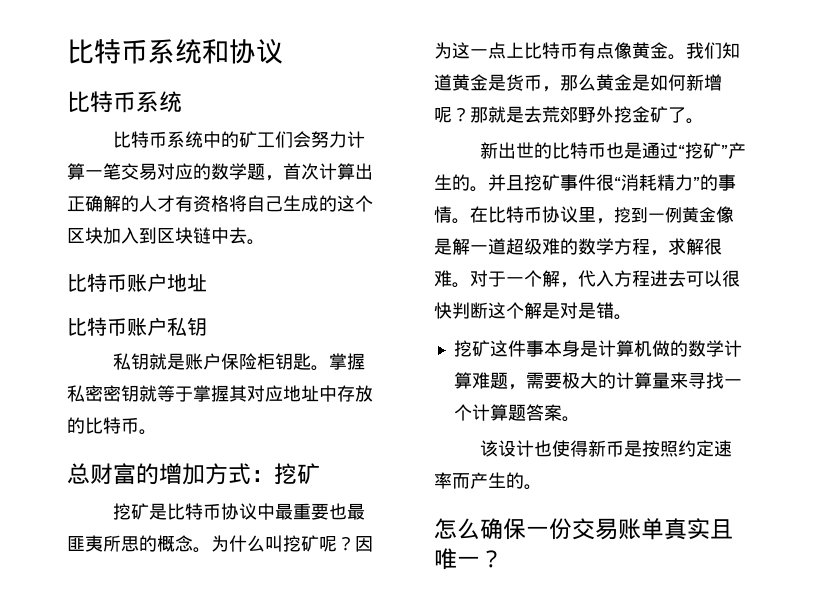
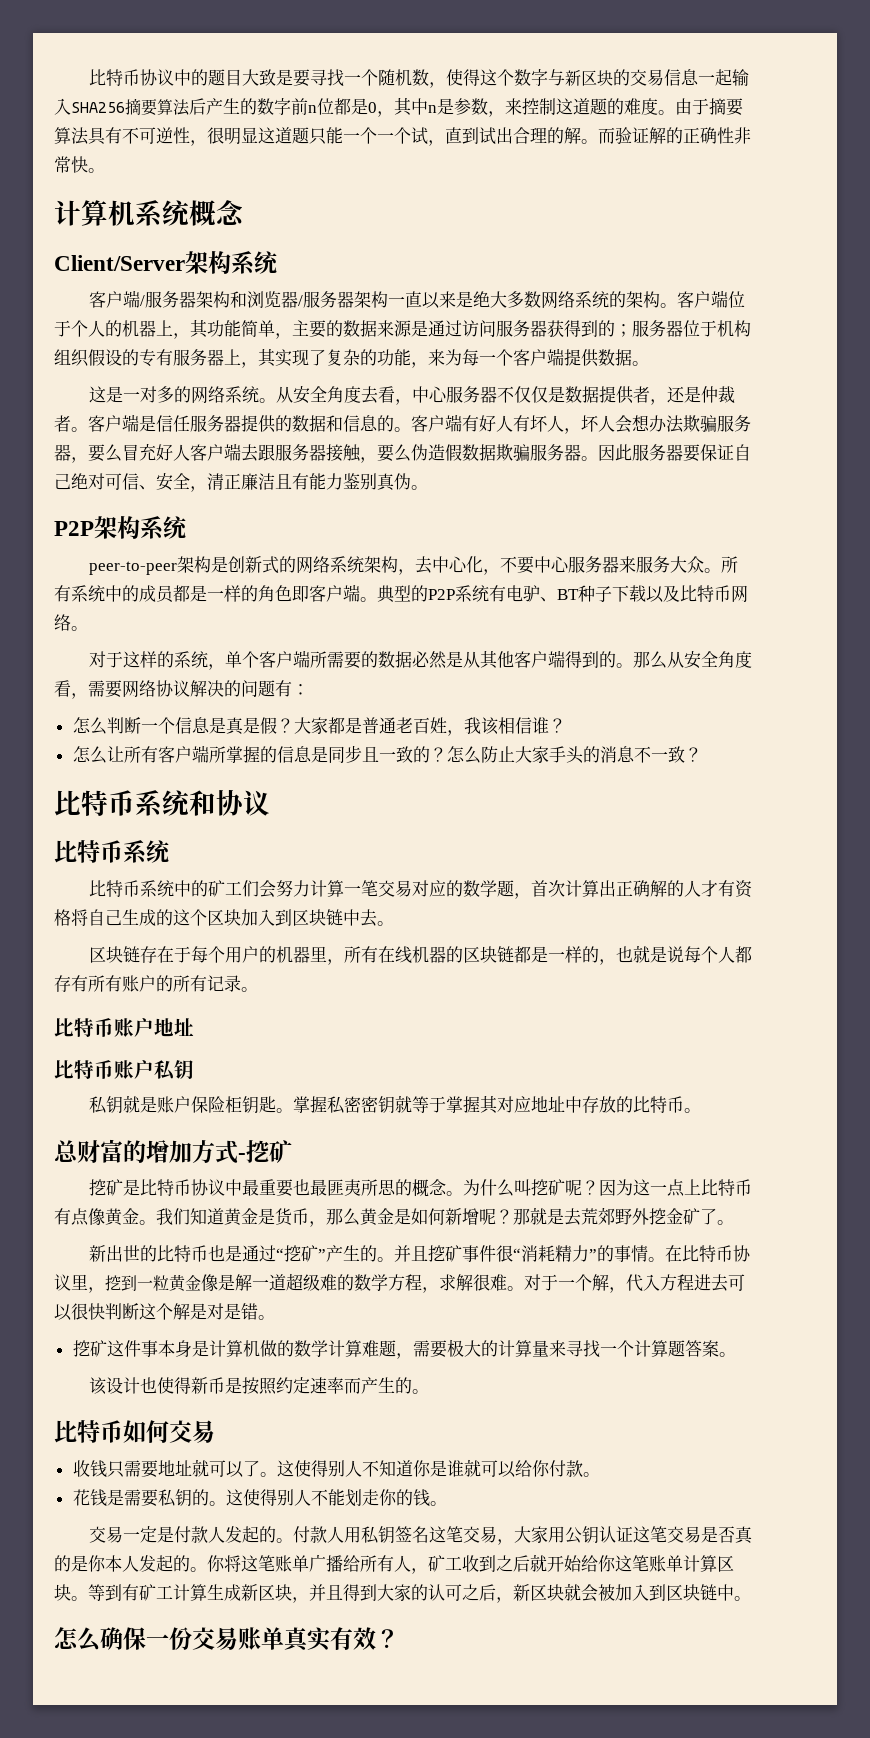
+ 比特币协议中的题目大致是要寻找一个随机数，使得这个数字与新区块的交易信息一起输入SHA256摘要算法后产生的数字前n位都是0，其中n是参数，来控制这道题的难度。由于摘要算法具有不可逆性，很明显这道题只能一个一个试，直到试出合理的解。而验证解的正确性非常快。
+ 计算机系统概念
+ Client/Server架构系统
+ 客户端/服务器架构和浏览器/服务器架构一直以来是绝大多数网络系统的架构。客户端位于个人的机器上，其功能简单，主要的数据来源是通过访问服务器获得到的；服务器位于机构组织假设的专有服务器上，其实现了复杂的功能，来为每一个客户端提供数据。
+ 这是一对多的网络系统。从安全角度去看，中心服务器不仅仅是数据提供者，还是仲裁者。客户端是信任服务器提供的数据和信息的。客户端有好人有坏人，坏人会想办法欺骗服务器，要么冒充好人客户端去跟服务器接触，要么伪造假数据欺骗服务器。因此服务器要保证自己绝对可信、安全，清正廉洁且有能力鉴别真伪。
+ P2P架构系统
+ peer-to-peer架构是创新式的网络系统架构，去中心化，不要中心服务器来服务大众。所有系统中的成员都是一样的角色即客户端。典型的P2P系统有电驴、BT种子下载以及比特币网络。
+ 对于这样的系统，单个客户端所需要的数据必然是从其他客户端得到的。那么从安全角度看，需要网络协议解决的问题有：
+ 怎么判断一个信息是真是假？大家都是普通老百姓，我该相信谁？
+ 怎么让所有客户端所掌握的信息是同步且一致的？怎么防止大家手头的消息不一致？
+ 区块链存在于每个用户的机器里，所有在线机器的区块链都是一样的，也就是说每个人都存有所有账户的所有记录。
- 总财富的增加方式：挖矿
+ 总财富的增加方式-挖矿
- 在比特币协议里，挖到一例黄金像是解一道超级难的数学方程，求解很难。
+ 在比特币协议里，挖到一粒黄金像是解一道超级难的数学方程，求解很难。
+ 比特币如何交易
+ 收钱只需要地址就可以了。这使得别人不知道你是谁就可以给你付款。
+ 花钱是需要私钥的。这使得别人不能划走你的钱。
+ 交易一定是付款人发起的。付款人用私钥签名这笔交易，大家用公钥认证这笔交易是否真的是你本人发起的。你将这笔账单广播给所有人，矿工收到之后就开始给你这笔账单计算区块。等到有矿工计算生成新区块，并且得到大家的认可之后，新区块就会被加入到区块链中。
- 怎么确保一份交易账单真实且唯一？
+ 怎么确保一份交易账单真实有效？

